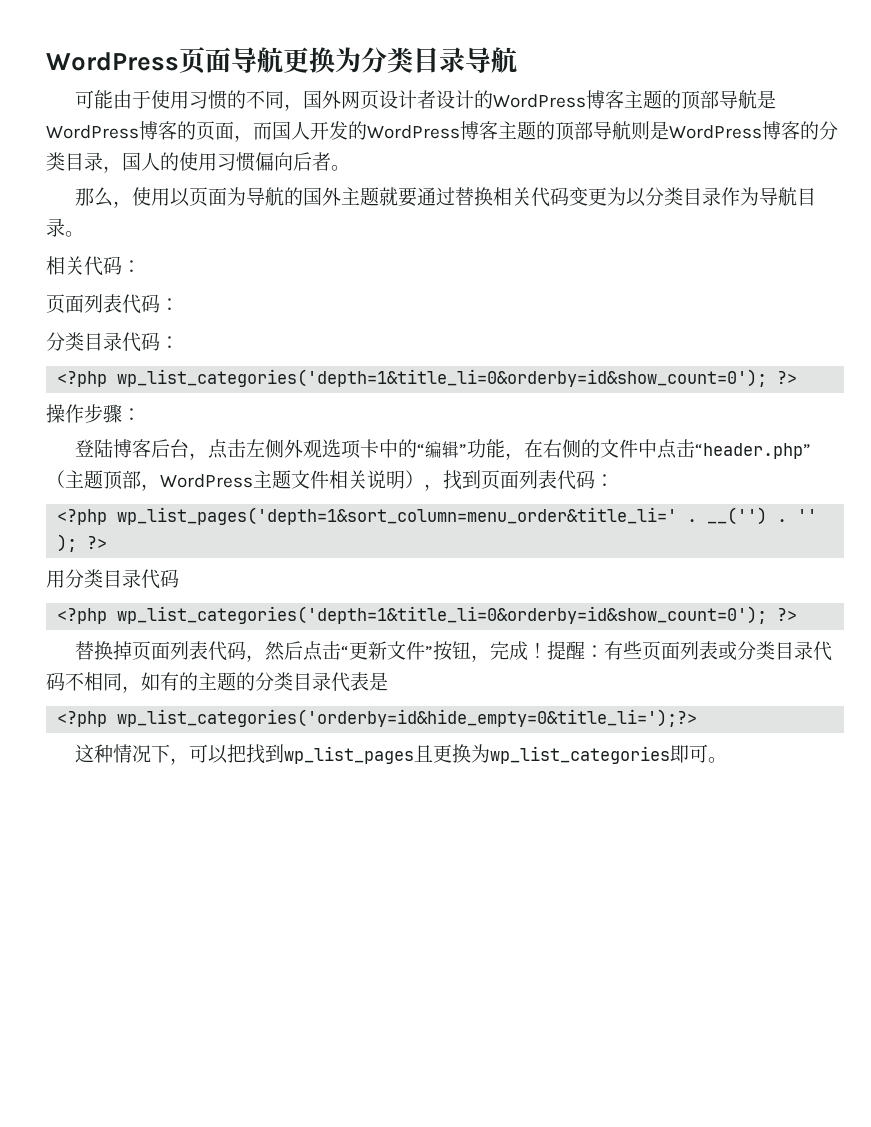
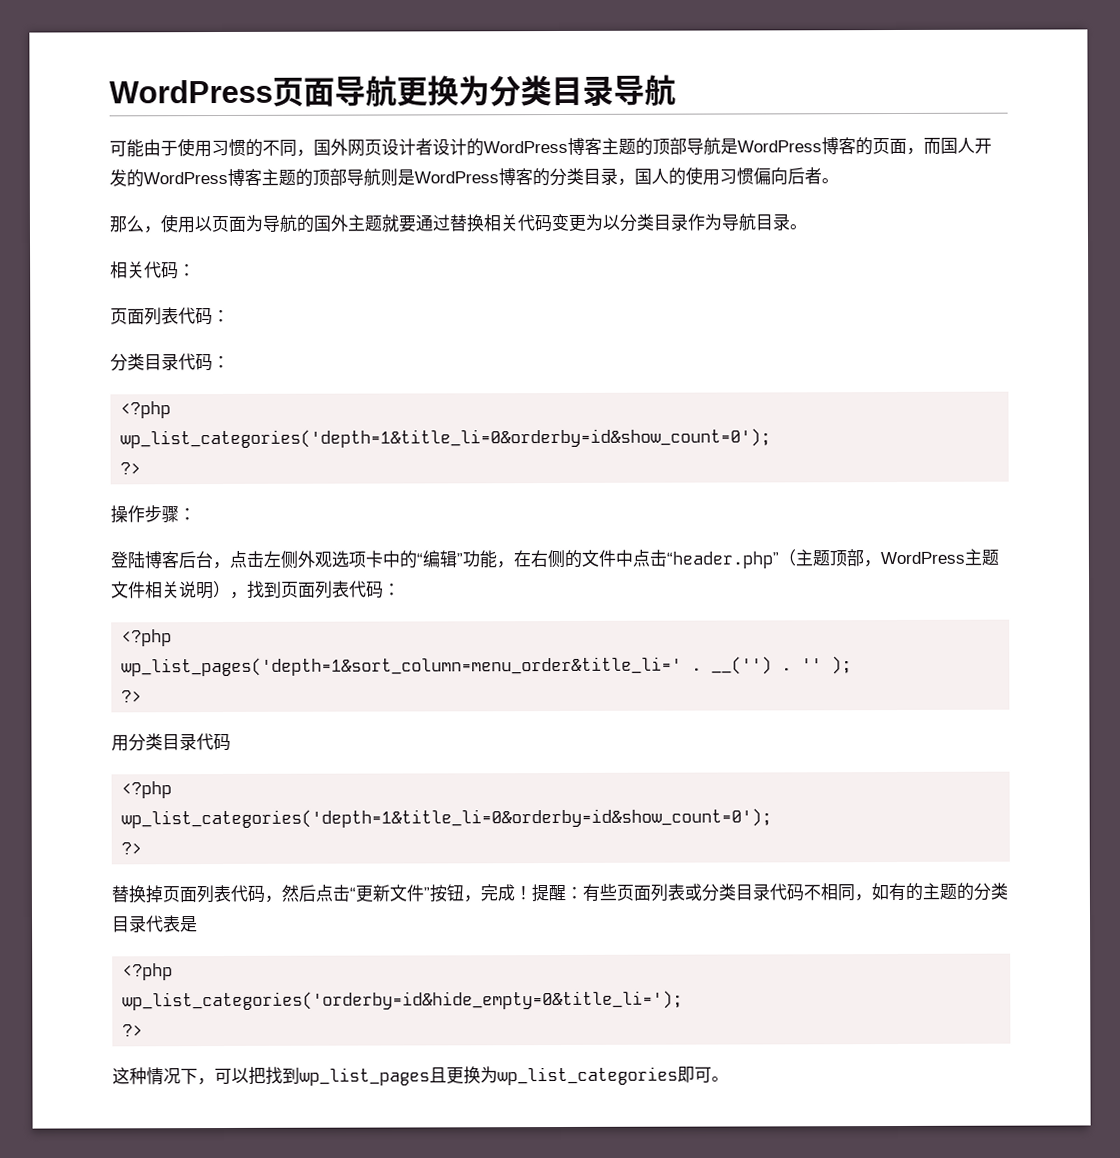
  分类目录代码：
- <?php wp_list_categories('depth=1&title_li=0&orderby=id&show_count=0'); ?>
+ <?php
+ wp_list_categories('depth=1&title_li=0&orderby=id&show_count=0');
+ ?>
  登陆博客后台，点击左侧外观选项卡中的“编辑”功能，在右侧的文件中点击“header.php”（主题顶部，WordPress主题文件相关说明），找到页面列表代码：
- <?php wp_list_pages('depth=1&sort_column=menu_order&title_li=' .
+ <?php
+ wp_list_pages('depth=1&sort_column=menu_order&title_li=' .
- '' ); ?>
+ '' );
+ ?>
  用分类目录代码
- <?php wp_list_categories('depth=1&title_li=0&orderby=id&show_count=0'); ?>
+ <?php
+ wp_list_categories('depth=1&title_li=0&orderby=id&show_count=0');
+ ?>
  提醒：有些页面列表或分类目录代码不相同，如有的主题的分类目录代表是
- <?php wp_list_categories('orderby=id&hide_empty=0&title_li=');?>
+ <?php
+ wp_list_categories('orderby=id&hide_empty=0&title_li=');
+ ?>

